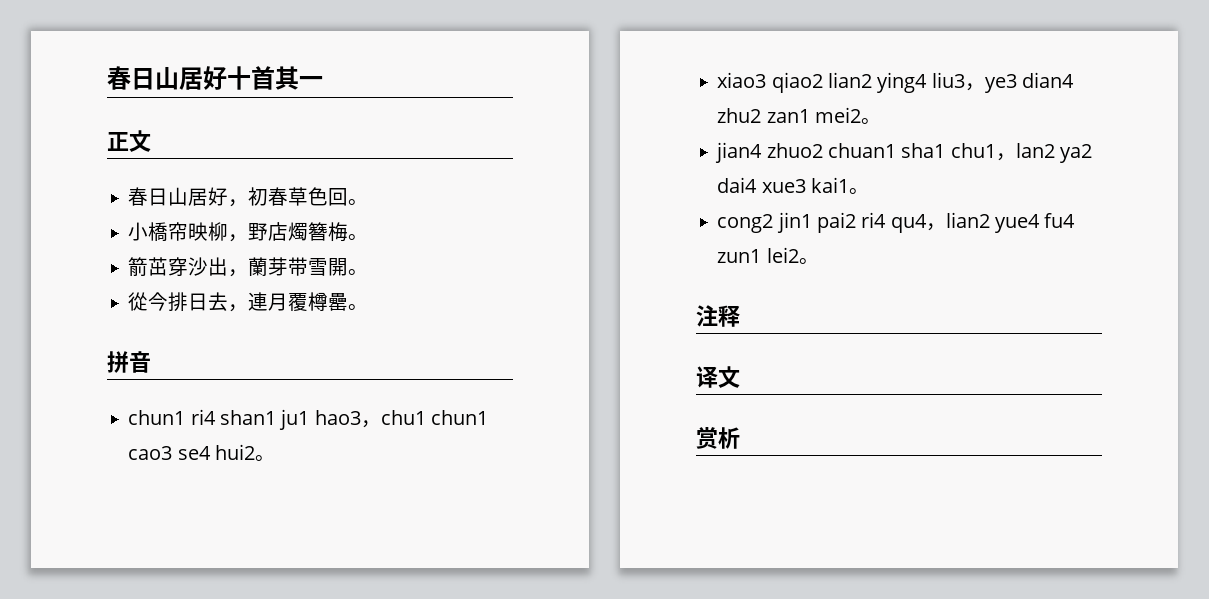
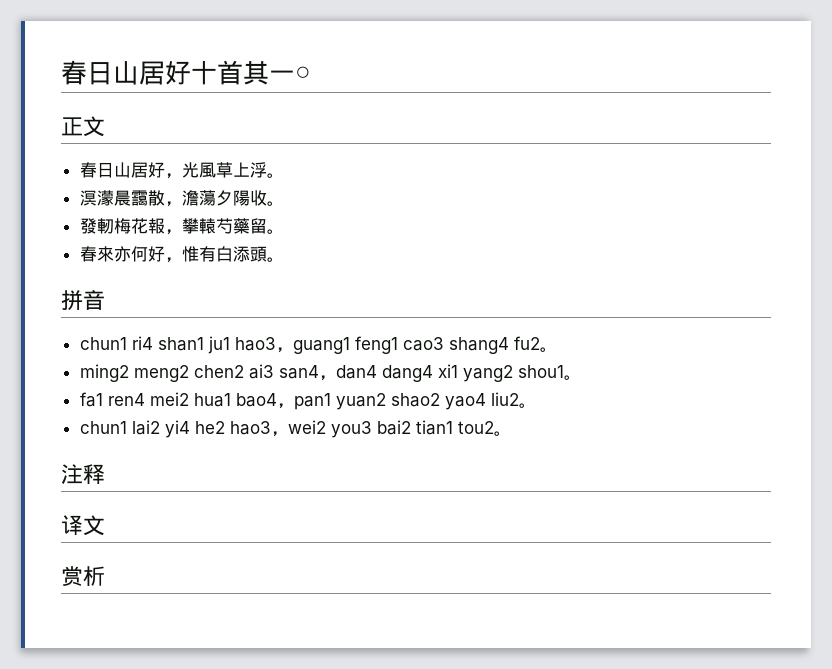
- 春日山居好十首其一
+ 春日山居好十首其一○
- 春日山居好，初春草色回。
- 小橋帘映柳，野店燭簪梅。
- 箭茁穿沙出，蘭芽带雪開。
- 從今排日去，連月覆樽罍。
+ 春日山居好，光風草上浮。
+ 溟濛晨靄散，澹蕩夕陽收。
+ 發軔梅花報，攀轅芍藥留。
+ 春來亦何好，惟有白添頭。
- chun1 ri4 shan1 ju1 hao3，chu1 chun1 cao3 se4 hui2。
- xiao3 qiao2 lian2 ying4 liu3，ye3 dian4 zhu2 zan1 mei2。
- jian4 zhuo2 chuan1 sha1 chu1，lan2 ya2 dai4 xue3 kai1。
- cong2 jin1 pai2 ri4 qu4，lian2 yue4 fu4 zun1 lei2。
+ chun1 ri4 shan1 ju1 hao3，guang1 feng1 cao3 shang4 fu2。
+ ming2 meng2 chen2 ai3 san4，dan4 dang4 xi1 yang2 shou1。
+ fa1 ren4 mei2 hua1 bao4，pan1 yuan2 shao2 yao4 liu2。
+ chun1 lai2 yi4 he2 hao3，wei2 you3 bai2 tian1 tou2。

